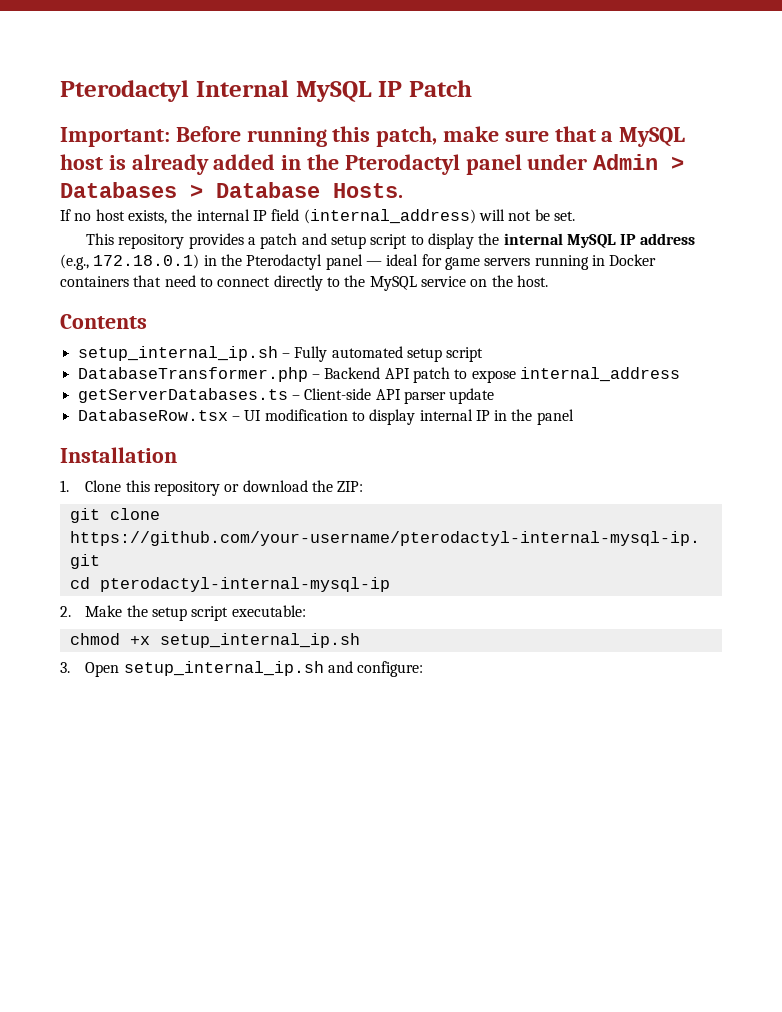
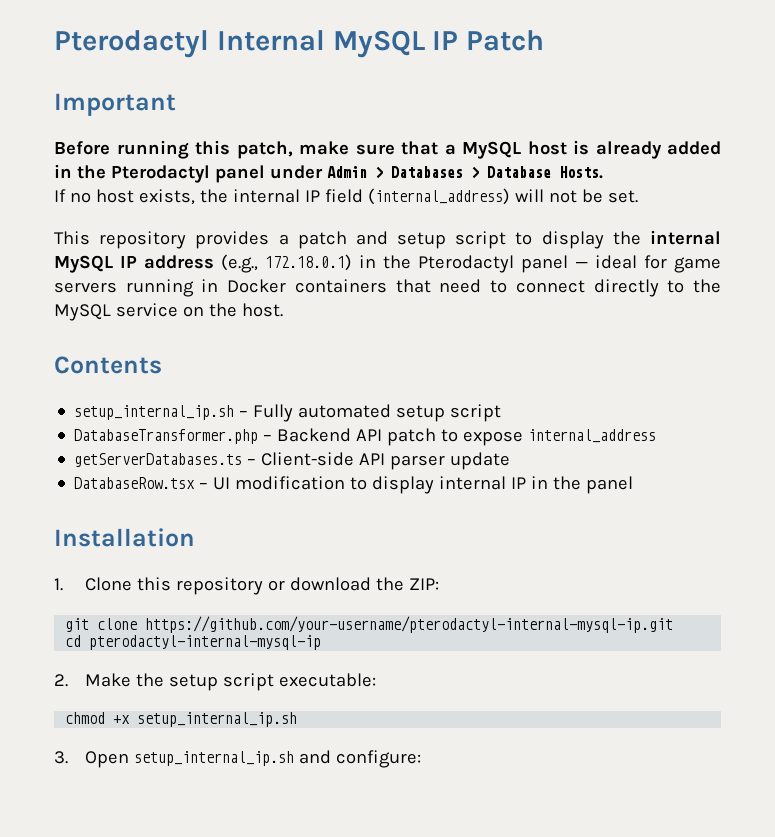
- Important: Before running this patch, make sure that a MySQL host is already added in the Pterodactyl panel under Admin > Databases > Database Hosts.
+ Important
+ Before running this patch, make sure that a MySQL host is already added in the Pterodactyl panel under Admin > Databases > Database Hosts.

